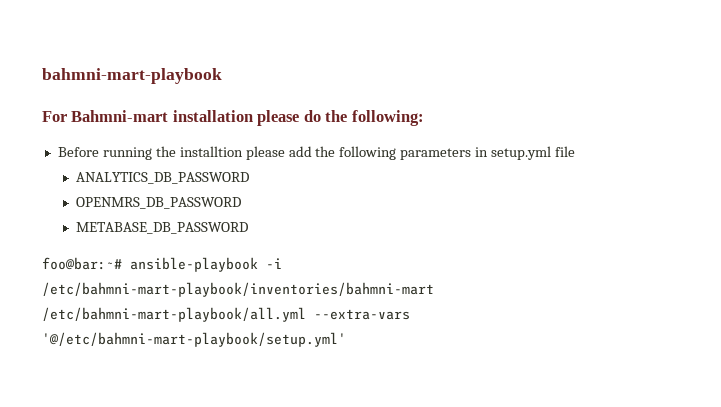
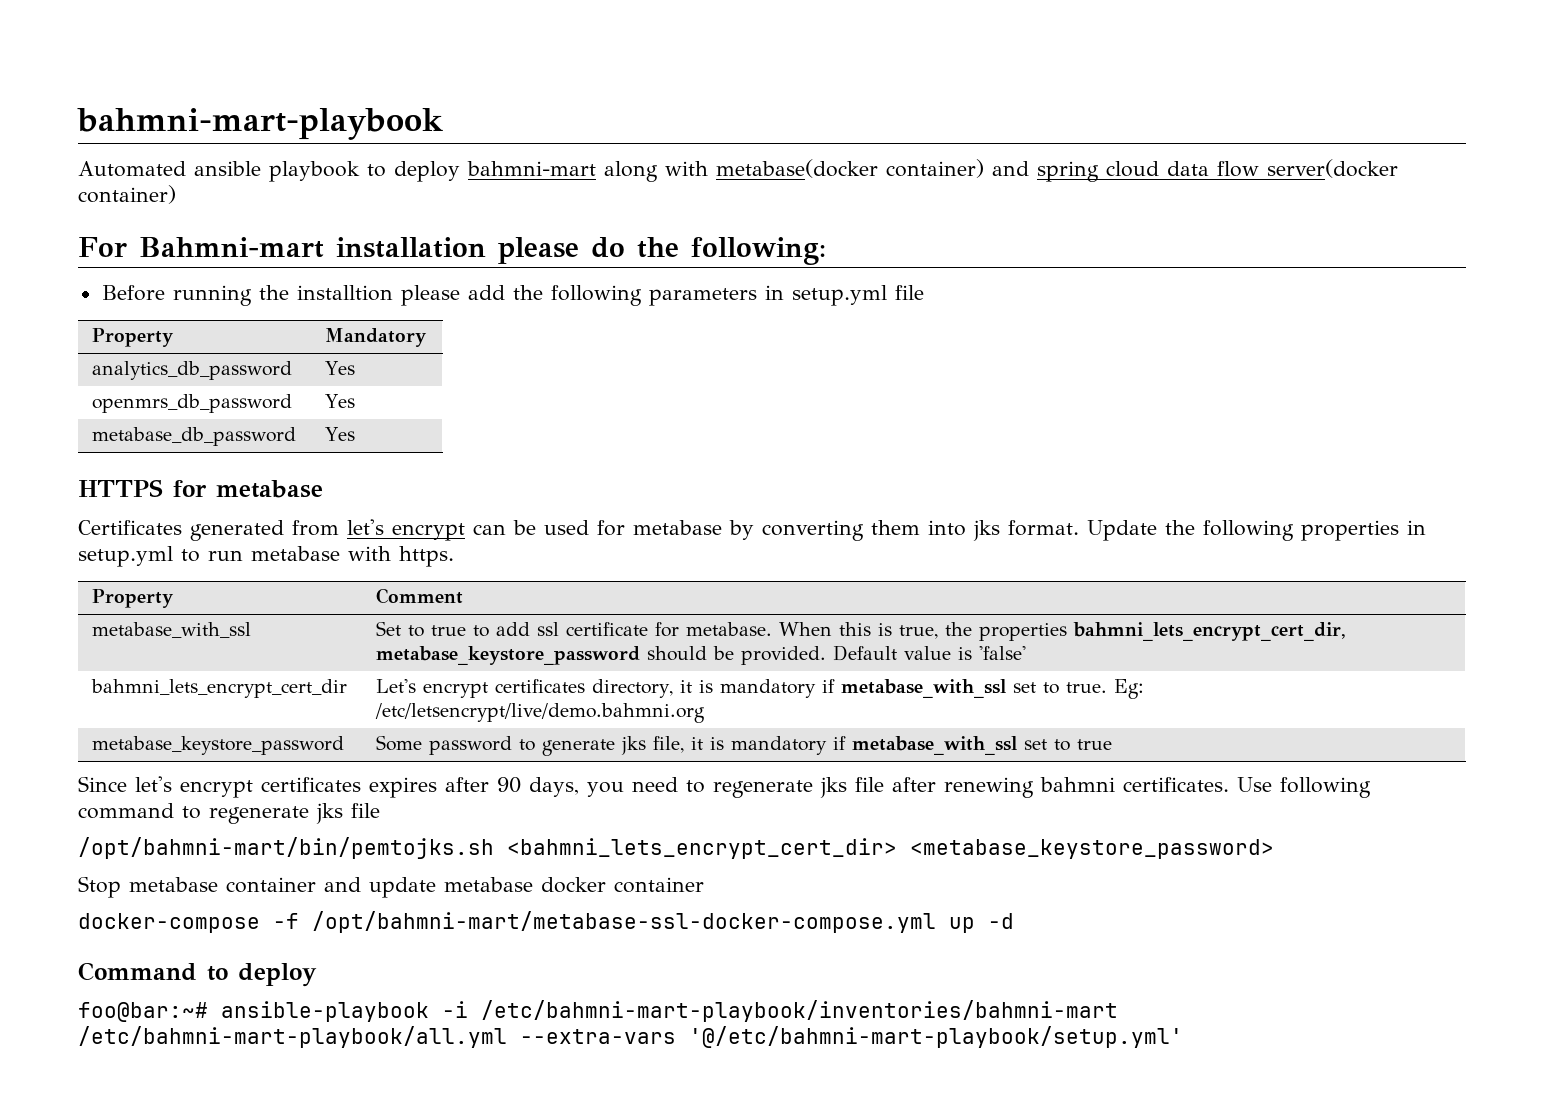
+ Automated ansible playbook to deploy bahmni-mart along with metabase(docker container) and spring cloud data flow server(docker container)
- ANALYTICS_DB_PASSWORD
- OPENMRS_DB_PASSWORD
- METABASE_DB_PASSWORD
+ Property | Mandatory
+ analytics_db_password | Yes
+ openmrs_db_password | Yes
+ metabase_db_password | Yes
+ HTTPS for metabase
+ Certificates generated from let's encrypt can be used for metabase by converting them into jks format. Update the following properties in setup.yml to run metabase with https.
+ Property | Comment
+ metabase_with_ssl | Set to true to add ssl certificate for metabase. When this is true, the properties bahmni_lets_encrypt_cert_dir, metabase_keystore_password should be provided. Default value is 'false'
+ bahmni_lets_encrypt_cert_dir | Let's encrypt certificates directory, it is mandatory if metabase_with_ssl set to true. Eg: /etc/letsencrypt/live/demo.bahmni.org
+ metabase_keystore_password | Some password to generate jks file, it is mandatory if metabase_with_ssl set to true
+ Since let's encrypt certificates expires after 90 days, you need to regenerate jks file after renewing bahmni certificates. Use following command to regenerate jks file
+ /opt/bahmni-mart/bin/pemtojks.sh <bahmni_lets_encrypt_cert_dir> <metabase_keystore_password>
+ Stop metabase container and update metabase docker container
+ docker-compose -f /opt/bahmni-mart/metabase-ssl-docker-compose.yml up -d
+ Command to deploy

